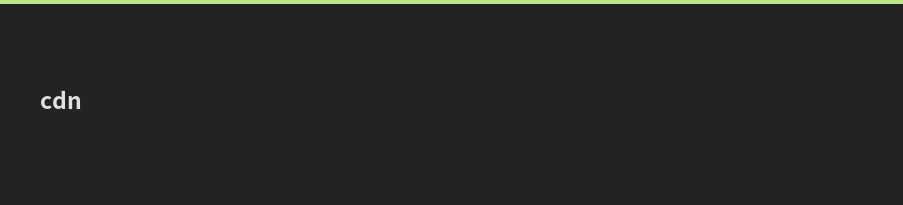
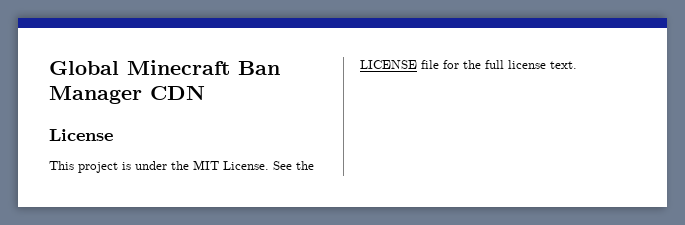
- cdn
+ Global Minecraft Ban Manager CDN
+ License
+ This project is under the MIT License. See the LICENSE file for the full license text.

